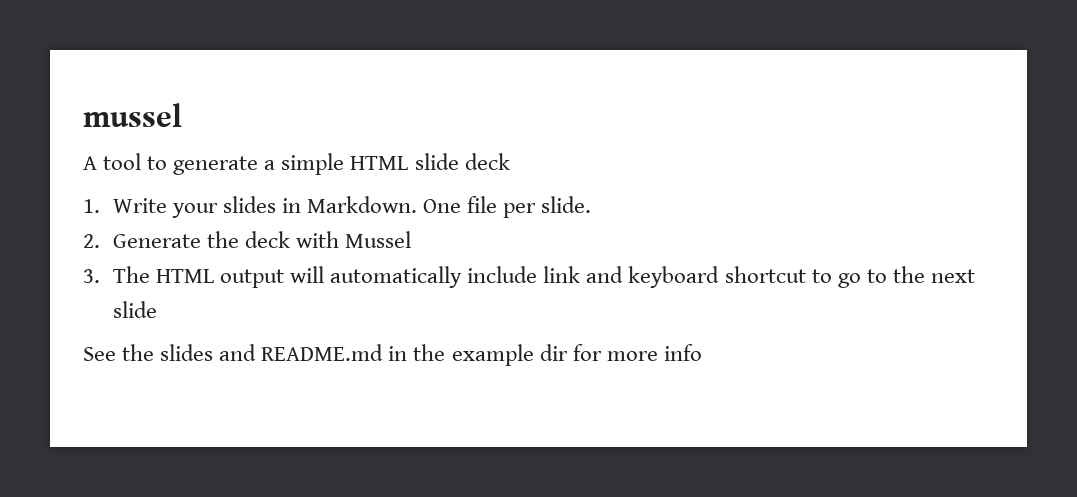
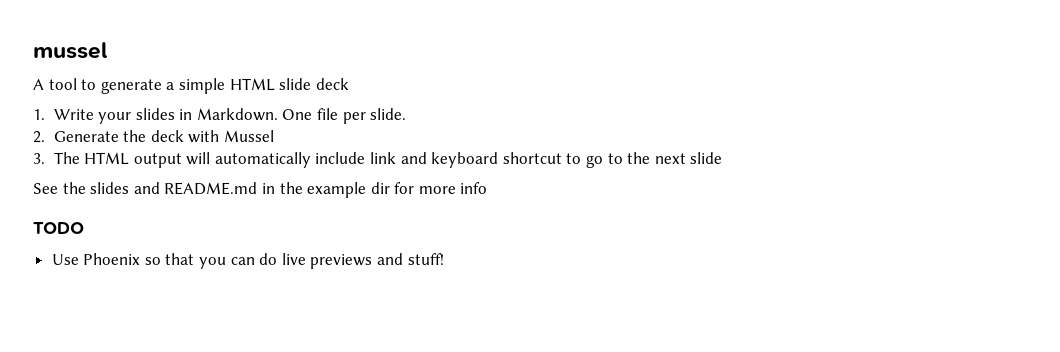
+ TODO
+ Use Phoenix so that you can do live previews and stuff!

